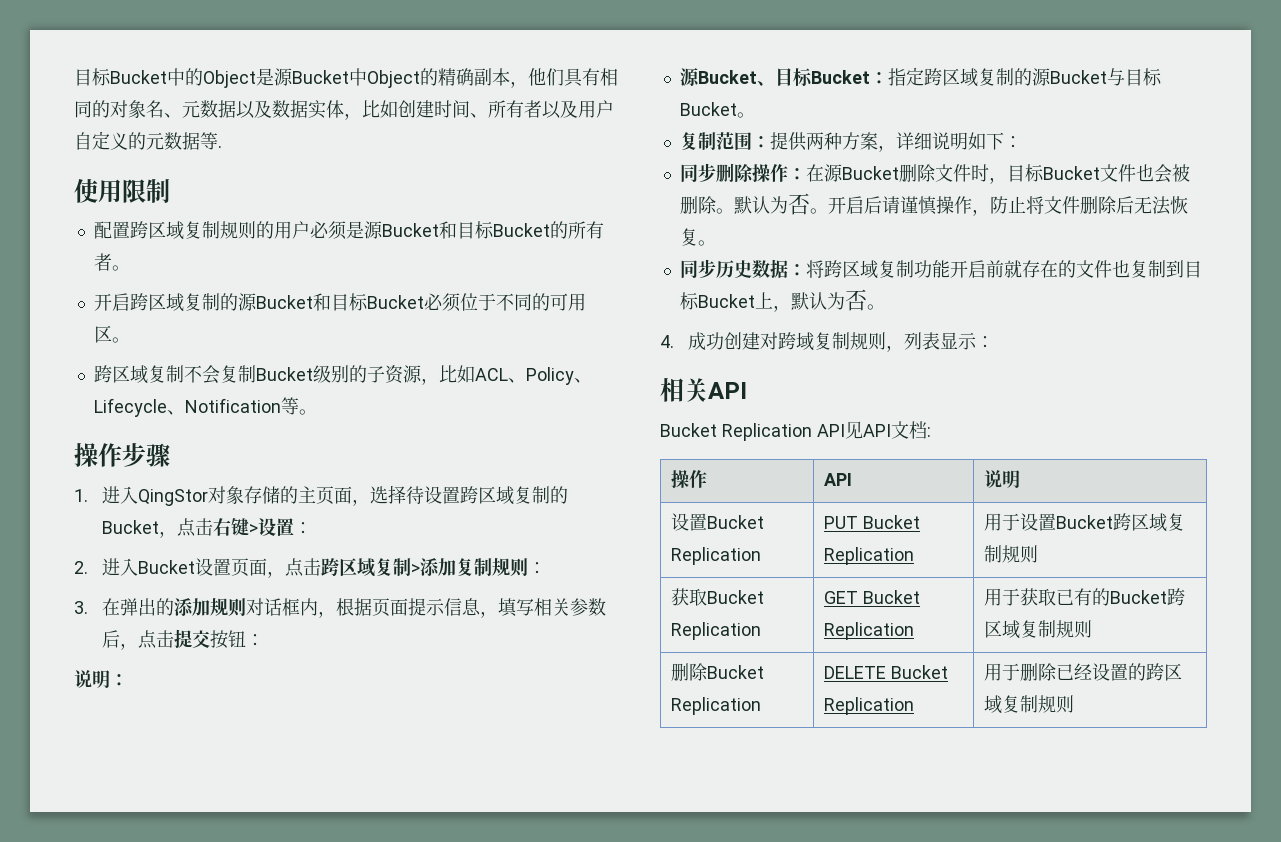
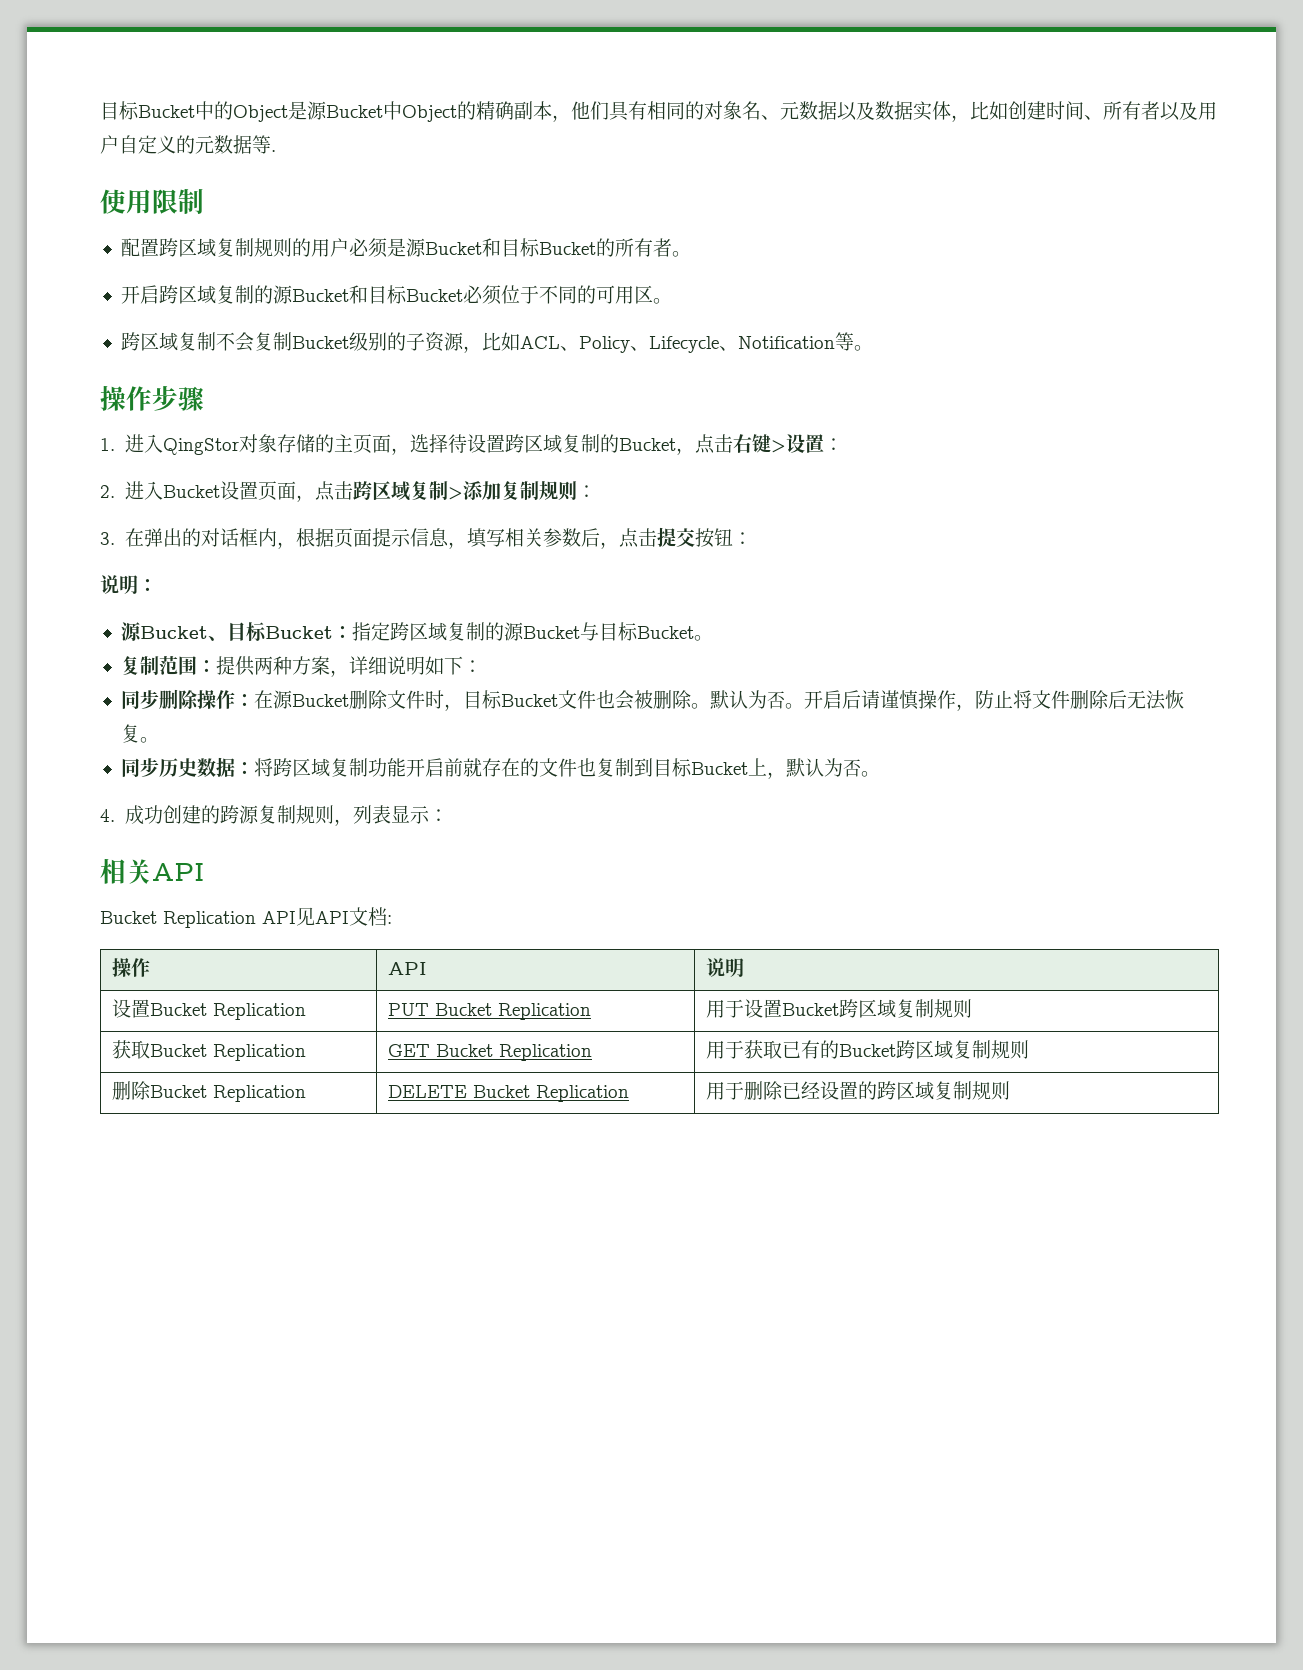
- 3.在弹出的添加规则对话框内，根据页面提示信息，填写相关参数后，点击提交按钮：
+ 3.在弹出的对话框内，根据页面提示信息，填写相关参数后，点击提交按钮：
- 4.成功创建对跨域复制规则，列表显示：
+ 4.成功创建的跨源复制规则，列表显示：

